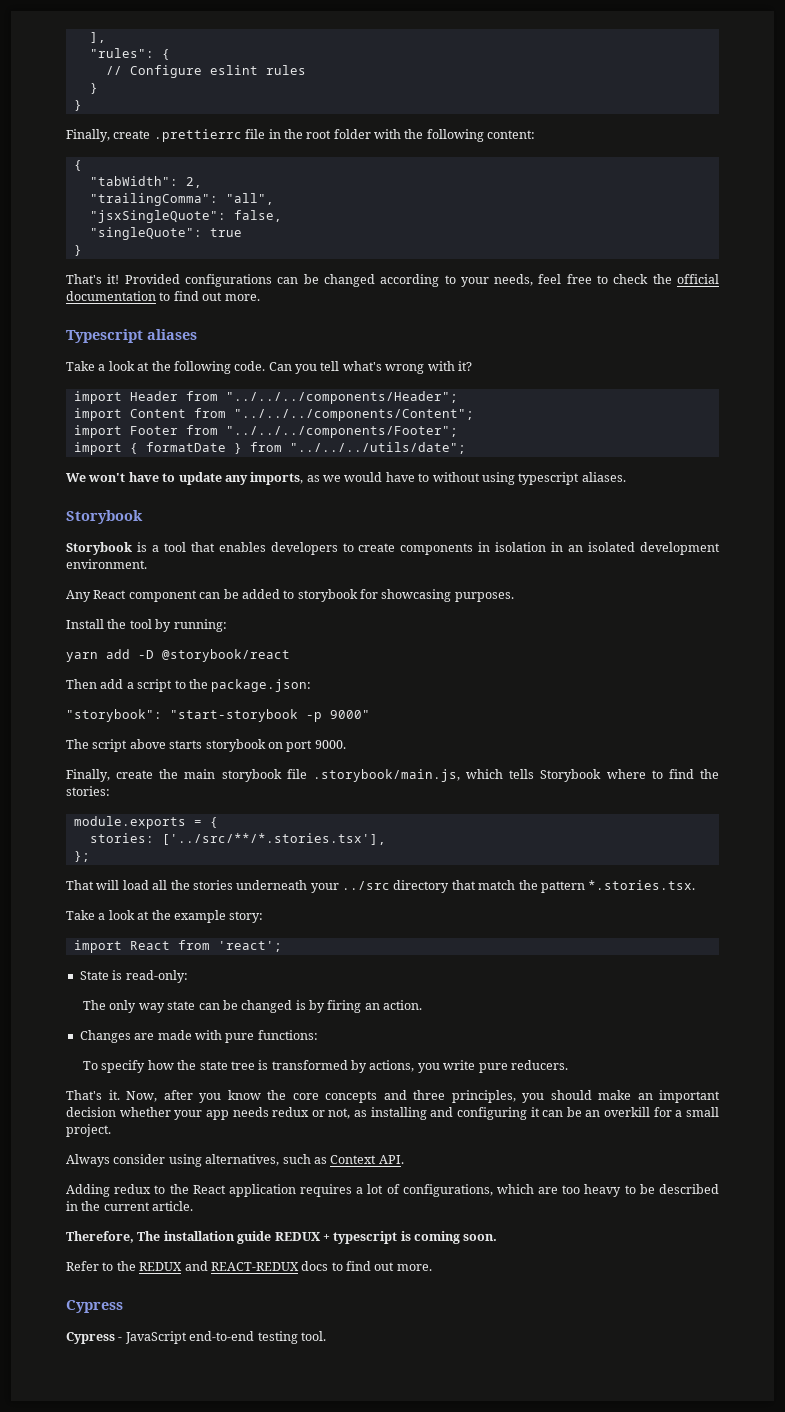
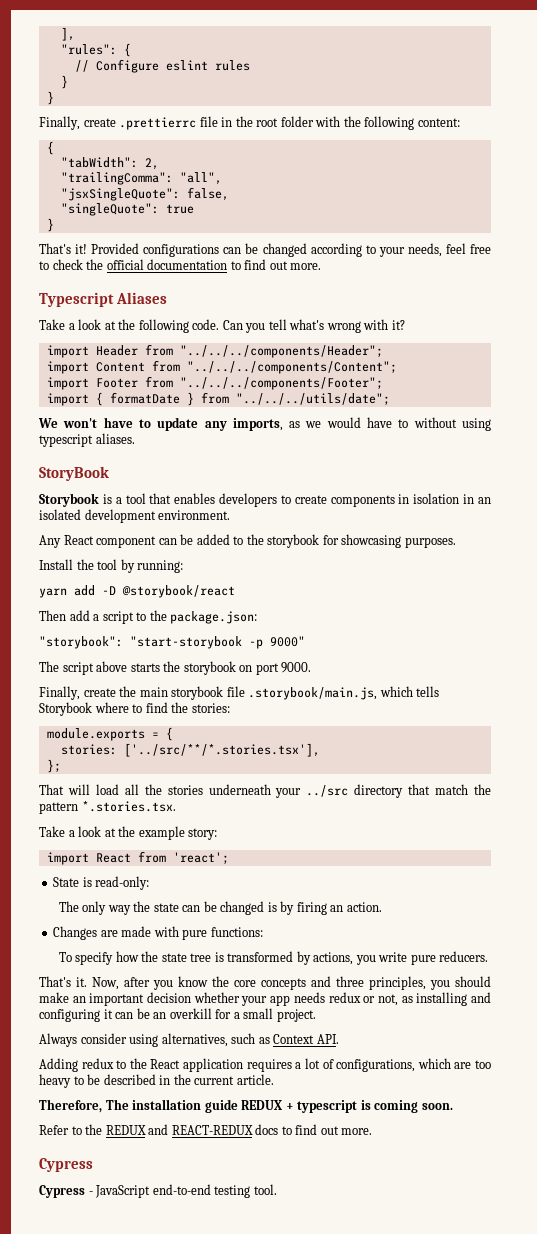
- Typescript aliases
+ Typescript Aliases
  We won't have to update any imports, as we would have to without using typescript aliases.
- Storybook
+ StoryBook
- Any React component can be added to storybook for showcasing purposes.
+ Any React component can be added to the storybook for showcasing purposes.
- The script above starts storybook on port 9000.
+ The script above starts the storybook on port 9000.
- The only way state can be changed is by firing an action.
+ The only way the state can be changed is by firing an action.

